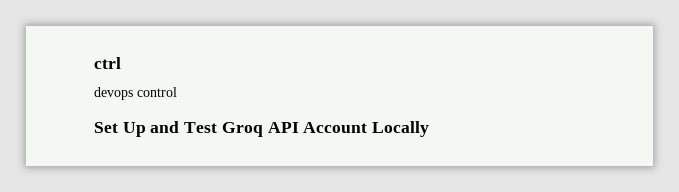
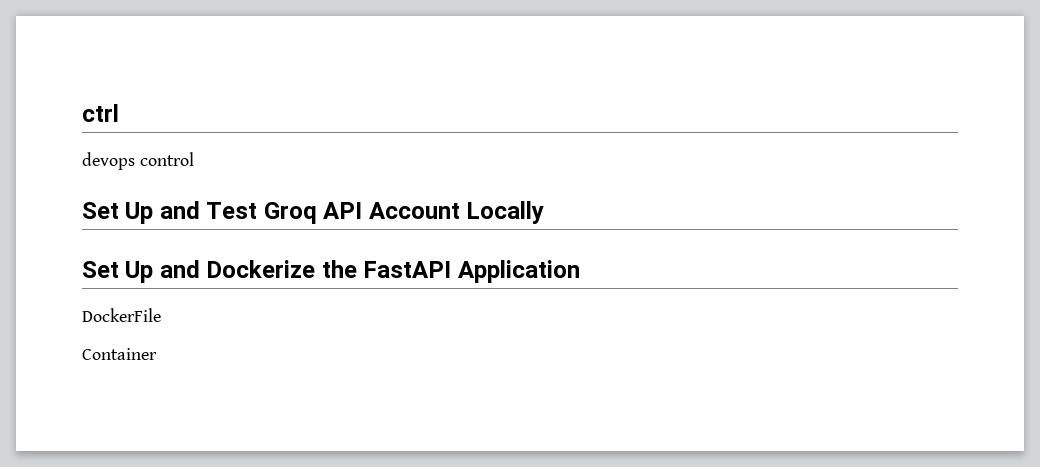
+ Set Up and Dockerize the FastAPI Application
+ DockerFile
+ Container

